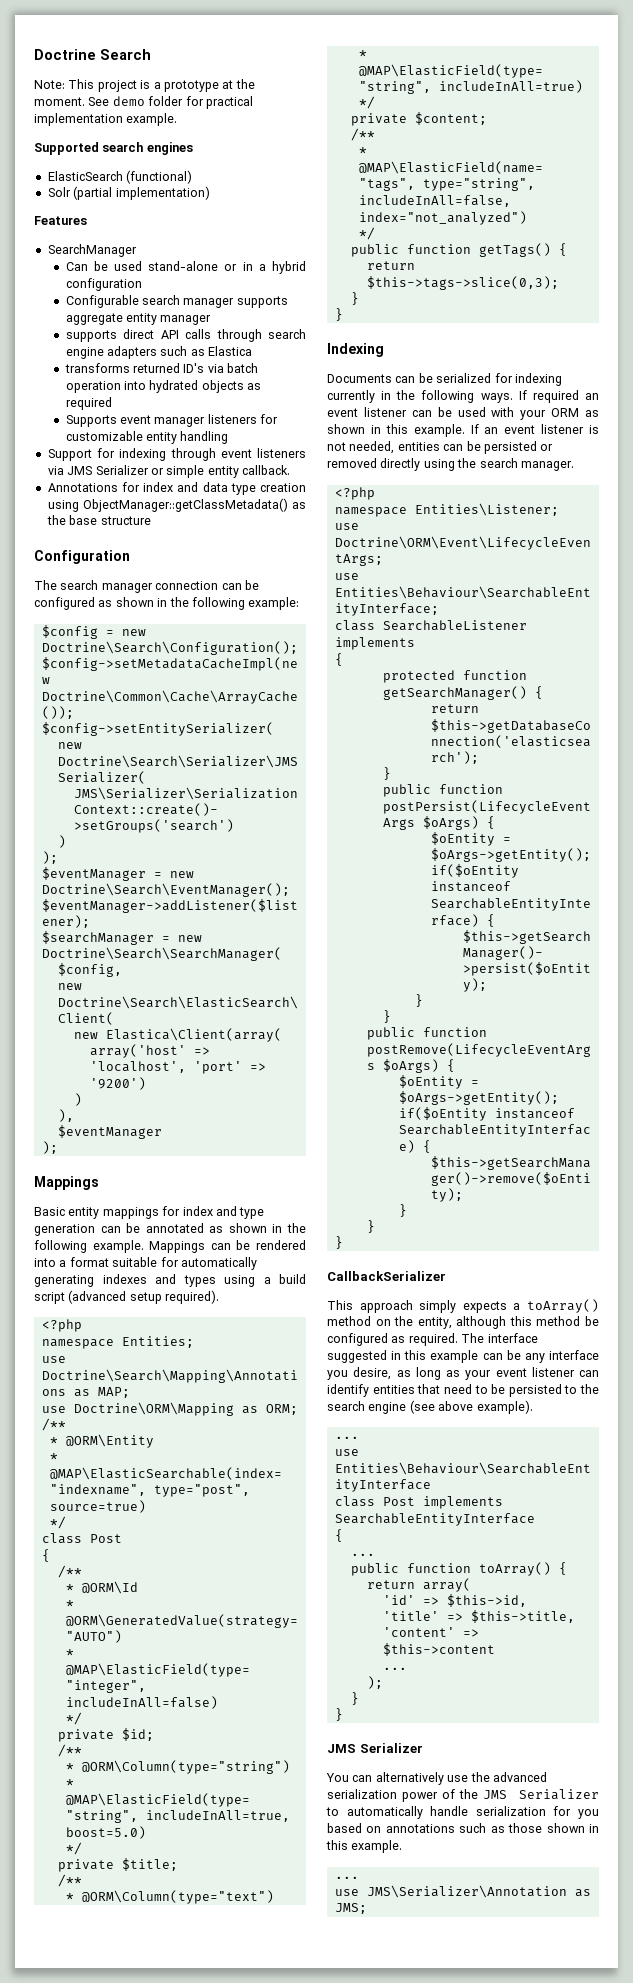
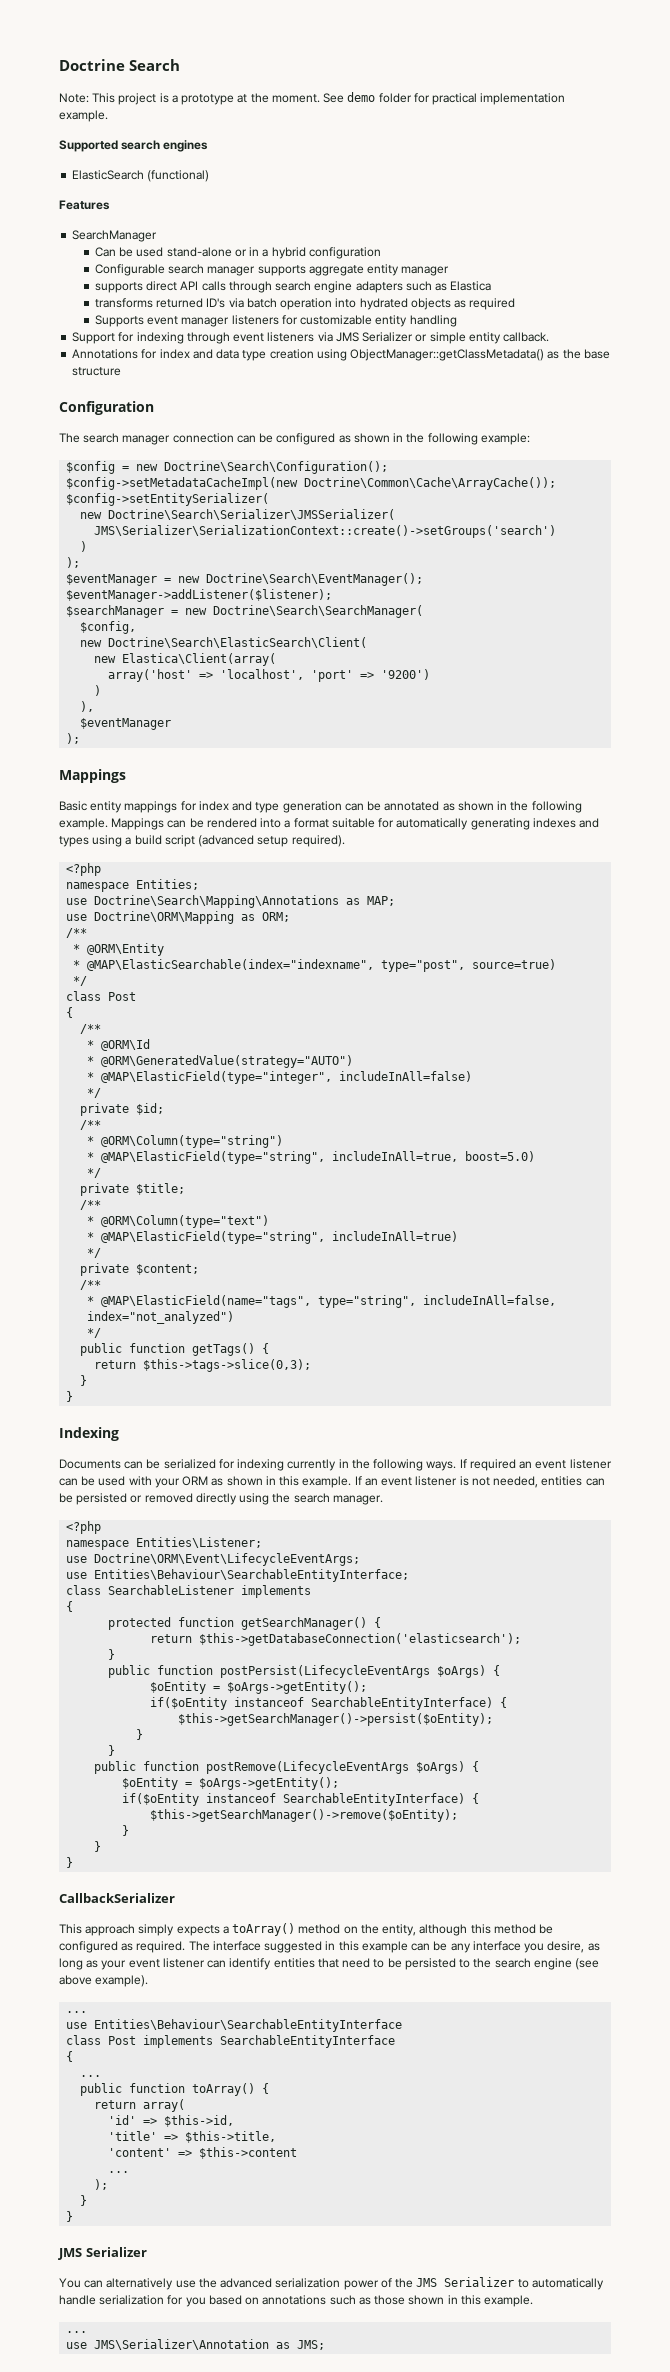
- Solr (partial implementation)

